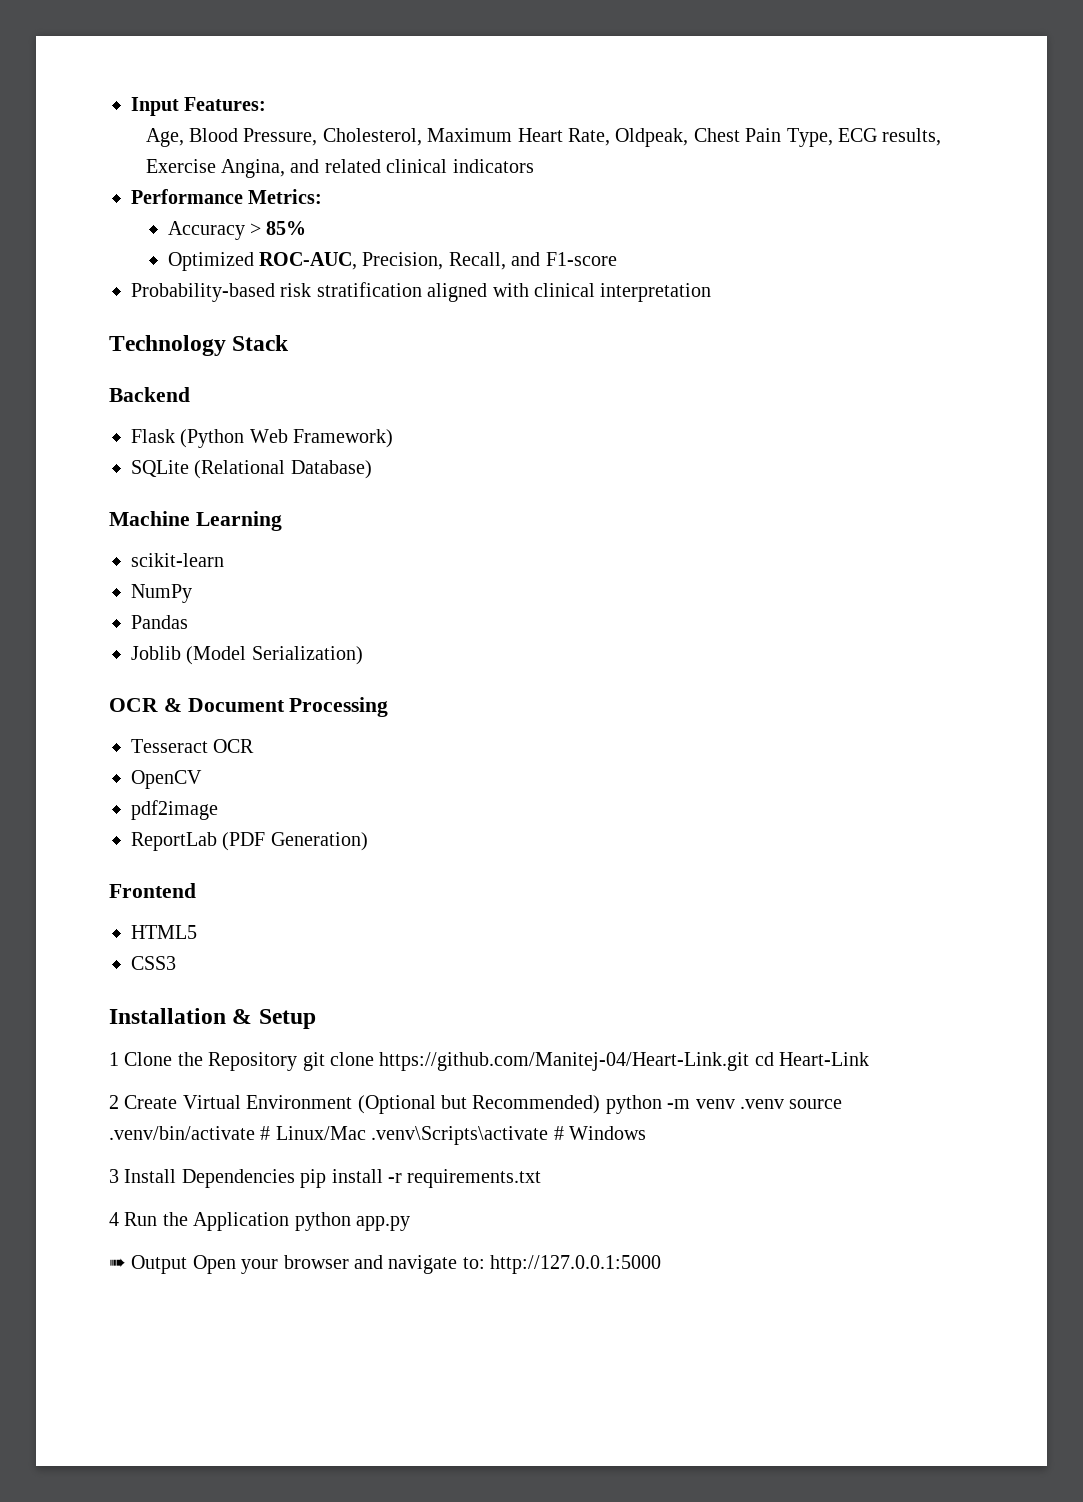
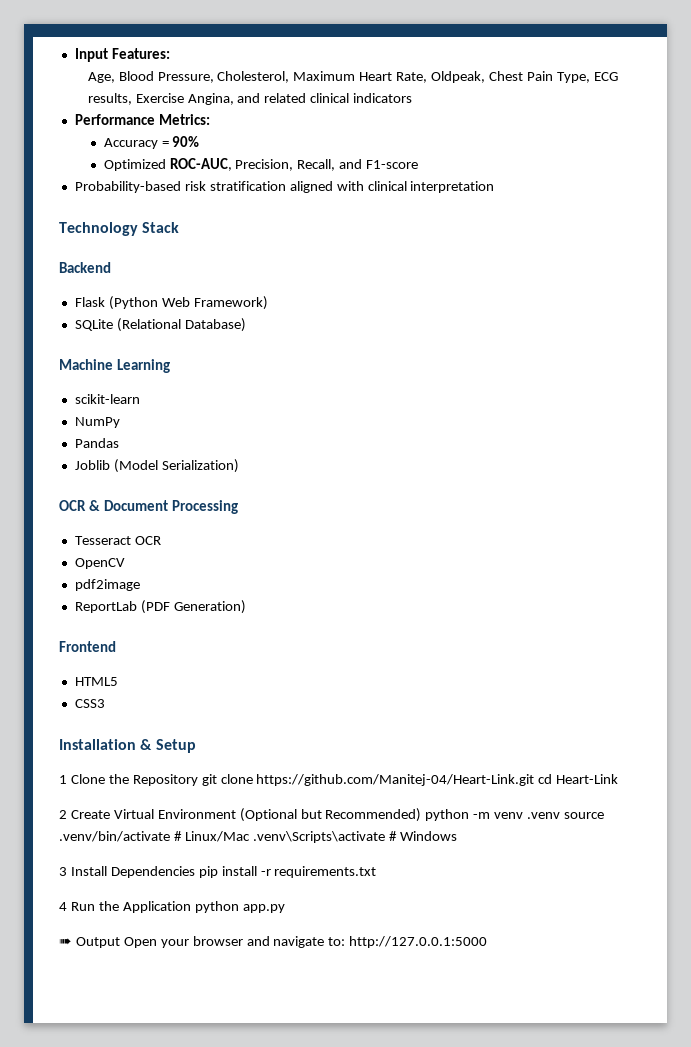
- Accuracy > 85%
+ Accuracy = 90%

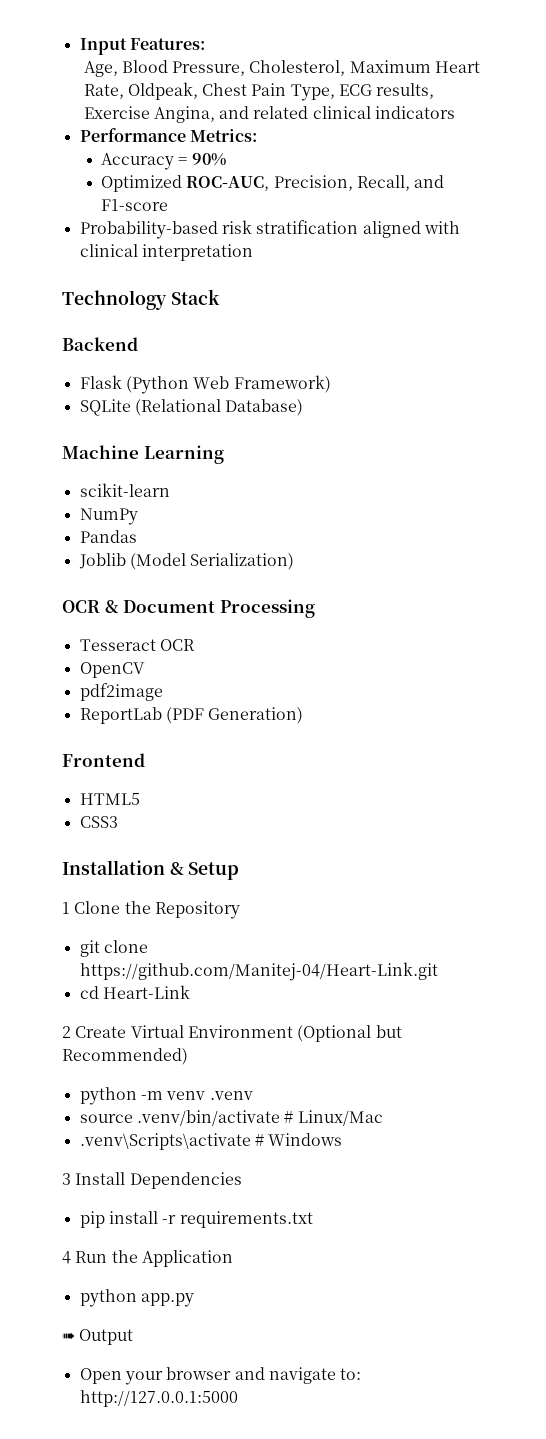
- 1 Clone the Repository git clone https://github.com/Manitej-04/Heart-Link.git cd Heart-Link
+ 1 Clone the Repository
+ git clone https://github.com/Manitej-04/Heart-Link.git
+ cd Heart-Link
- 2 Create Virtual Environment (Optional but Recommended) python -m venv .venv source .venv/bin/activate # Linux/Mac .venv\Scripts\activate # Windows
+ 2 Create Virtual Environment (Optional but Recommended)
+ python -m venv .venv
+ source .venv/bin/activate # Linux/Mac
+ .venv\Scripts\activate # Windows
- 3 Install Dependencies pip install -r requirements.txt
+ 3 Install Dependencies
+ pip install -r requirements.txt
- 4 Run the Application python app.py
+ 4 Run the Application
+ python app.py
- ➠ Output Open your browser and navigate to: http://127.0.0.1:5000
+ ➠ Output
+ Open your browser and navigate to: http://127.0.0.1:5000

